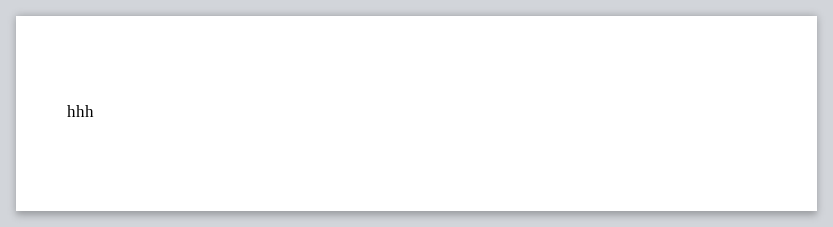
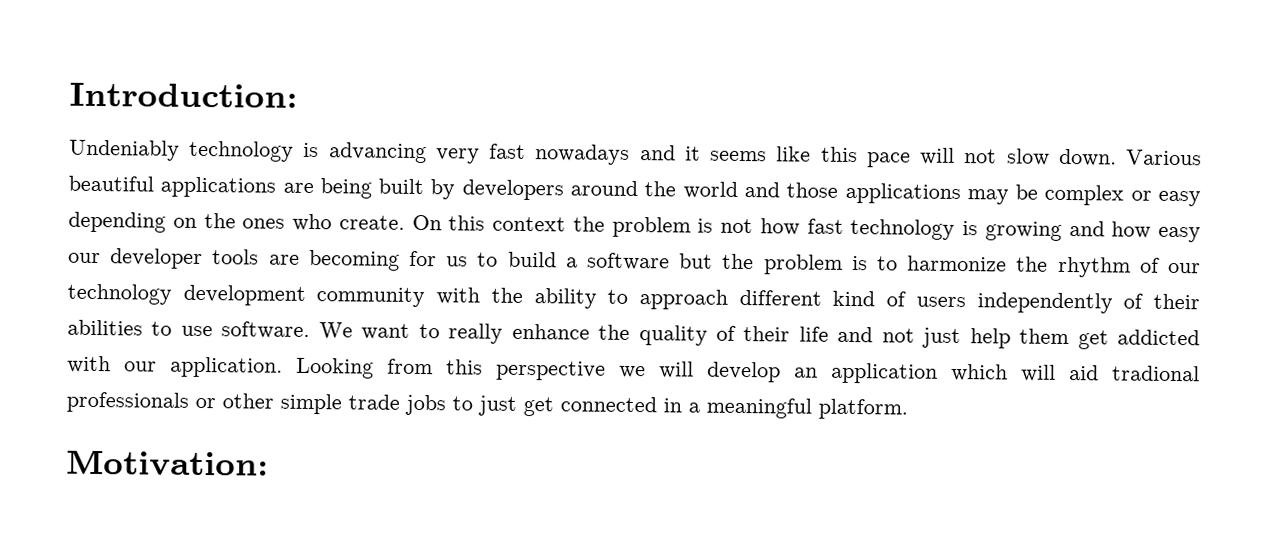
- hhh
+ Introduction:
+ Undeniably technology is advancing very fast nowadays and it seems like this pace will not slow down. Various beautiful applications are being built by developers around the world and those applications may be complex or easy depending on the ones who create. On this context the problem is not how fast technology is growing and how easy our developer tools are becoming for us to build a software but the problem is to harmonize the rhythm of our technology development community with the ability to approach different kind of users independently of their abilities to use software. We want to really enhance the quality of their life and not just help them get addicted with our application. Looking from this perspective we will develop an application which will aid tradional professionals or other simple trade jobs to just get connected in a meaningful platform.
+ Motivation:

